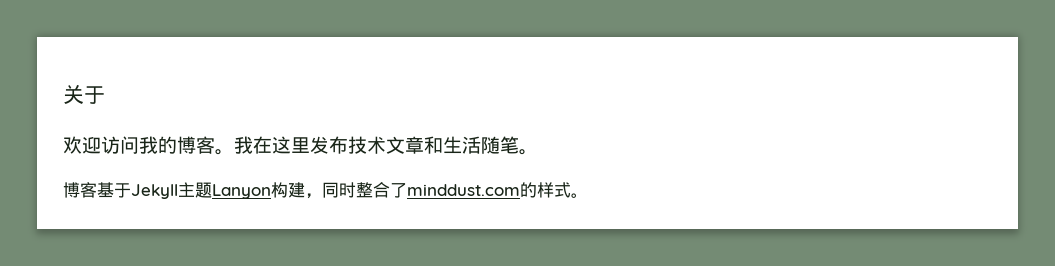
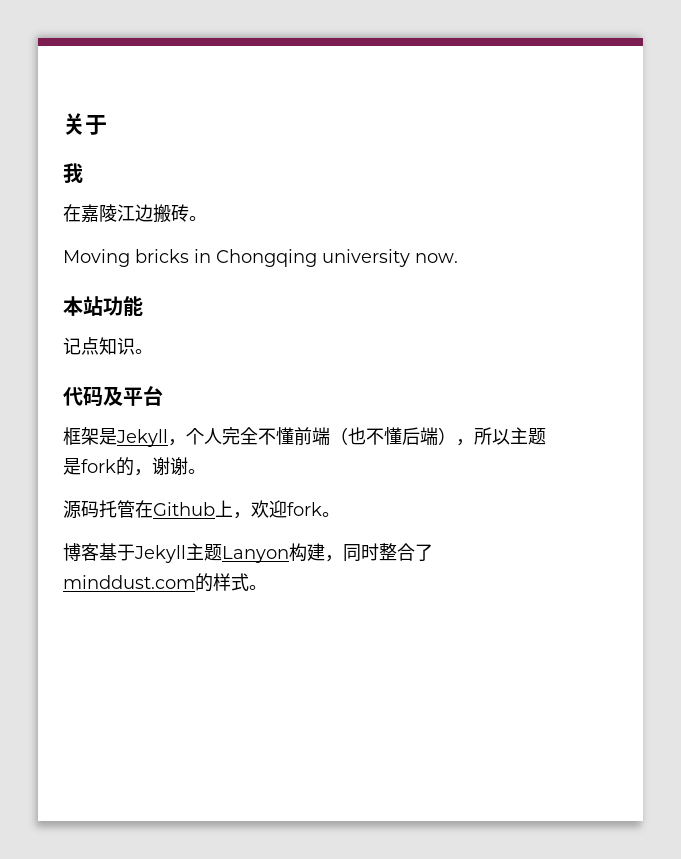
- 欢迎访问我的博客。我在这里发布技术文章和生活随笔。
+ 我
+ 在嘉陵江边搬砖。
+ Moving bricks in Chongqing university now.
+ 本站功能
+ 记点知识。
+ 代码及平台
+ 框架是Jekyll，个人完全不懂前端（也不懂后端），所以主题是fork的，谢谢。
+ 源码托管在Github上，欢迎fork。

